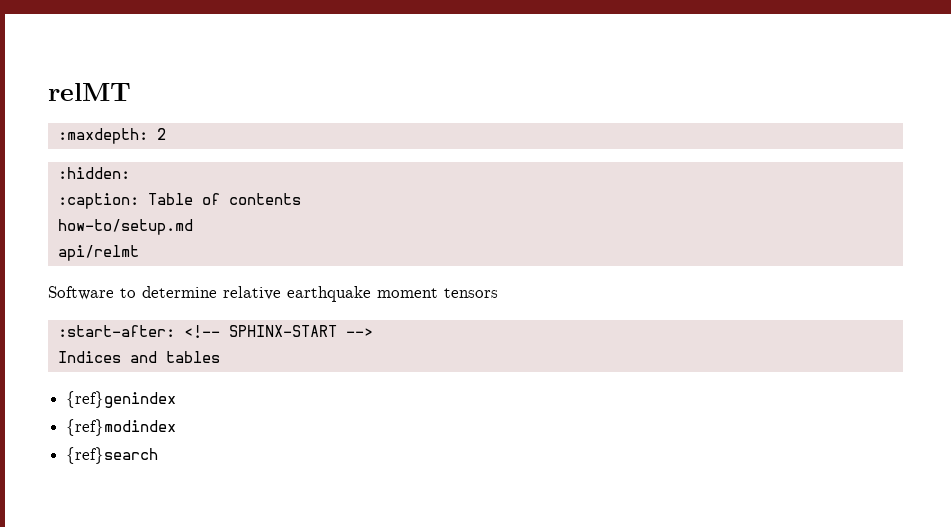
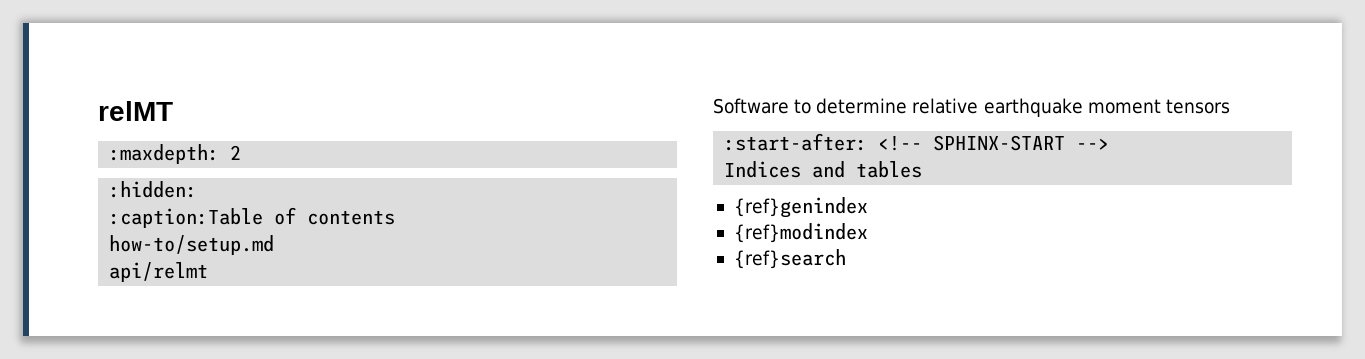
- :caption: Table of contents
+ :caption:Table of contents

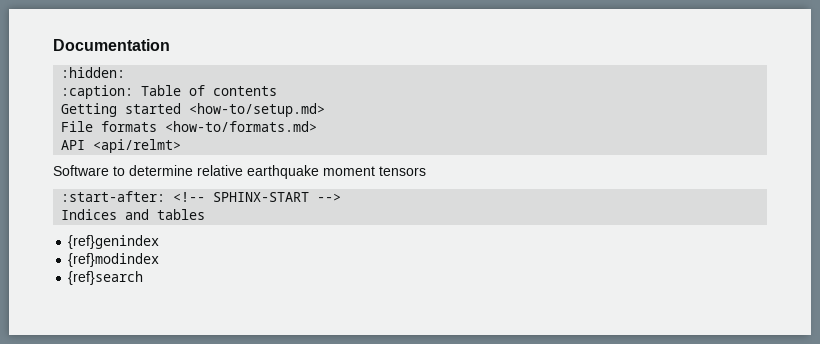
- relMT
- :maxdepth: 2
+ Documentation
- :caption:Table of contents
+ :caption: Table of contents
- how-to/setup.md
- api/relmt
+ Getting started <how-to/setup.md>
+ File formats <how-to/formats.md>
+ API <api/relmt>

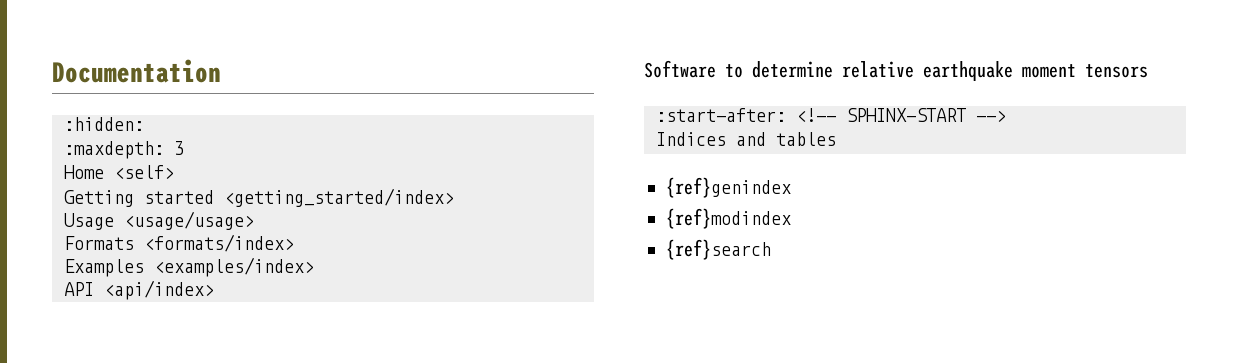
- :caption: Table of contents
- Getting started <how-to/setup.md>
- File formats <how-to/formats.md>
+ :maxdepth: 3
+ Home <self>
+ Getting started <getting_started/index>
+ Usage <usage/usage>
+ Formats <formats/index>
+ Examples <examples/index>
- API <api/relmt>
+ API <api/index>

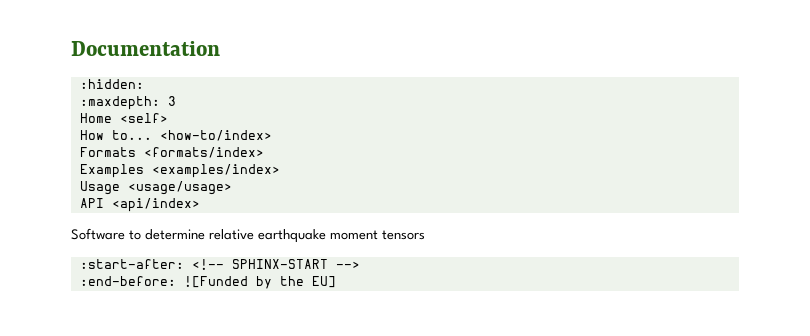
- Getting started <getting_started/index>
- Usage <usage/usage>
+ How to... <how-to/index>
+ Usage <usage/usage>
- Indices and tables
- {ref}genindex
- {ref}modindex
- {ref}search
+ :end-before: ![Funded by the EU]

